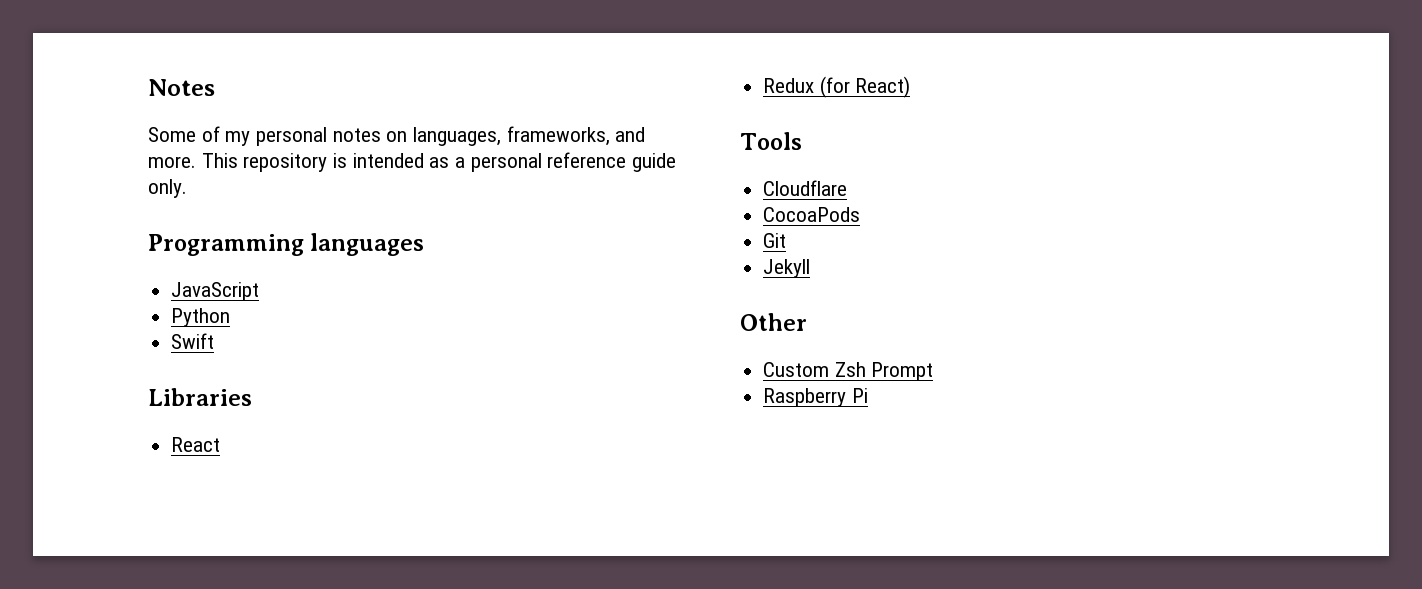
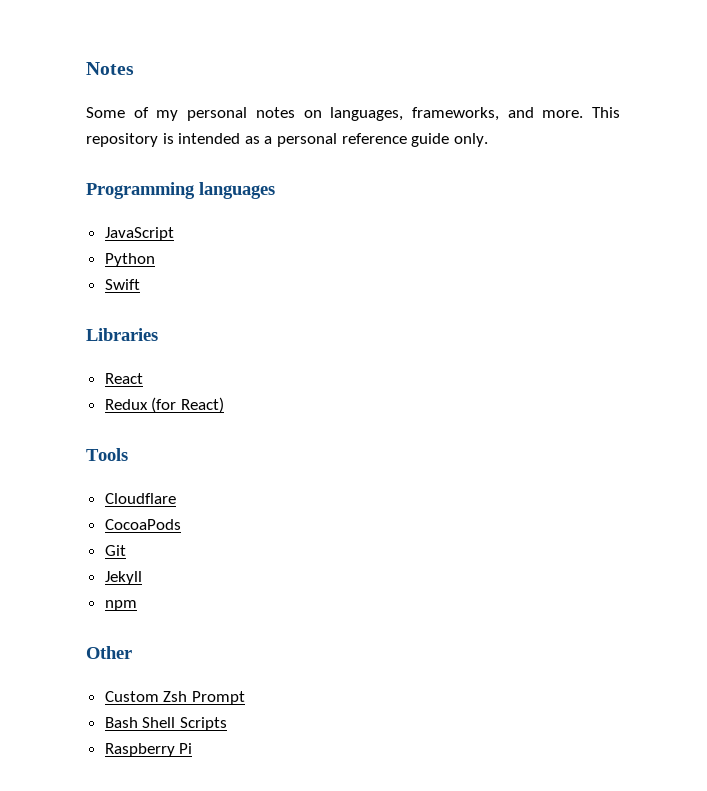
+ npm
+ Bash Shell Scripts

